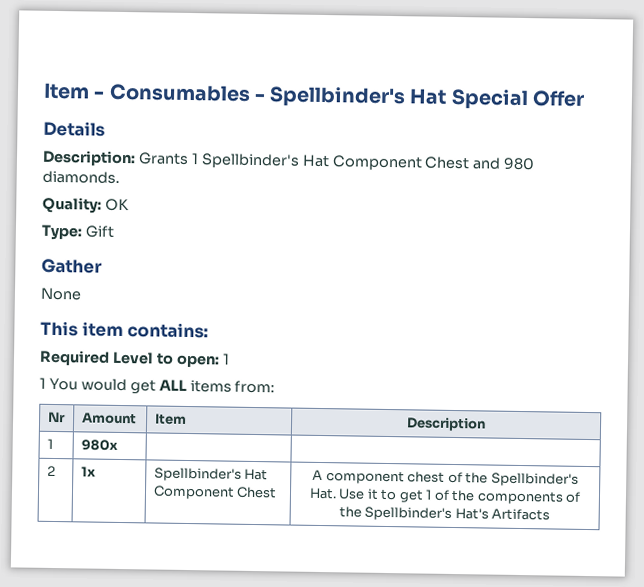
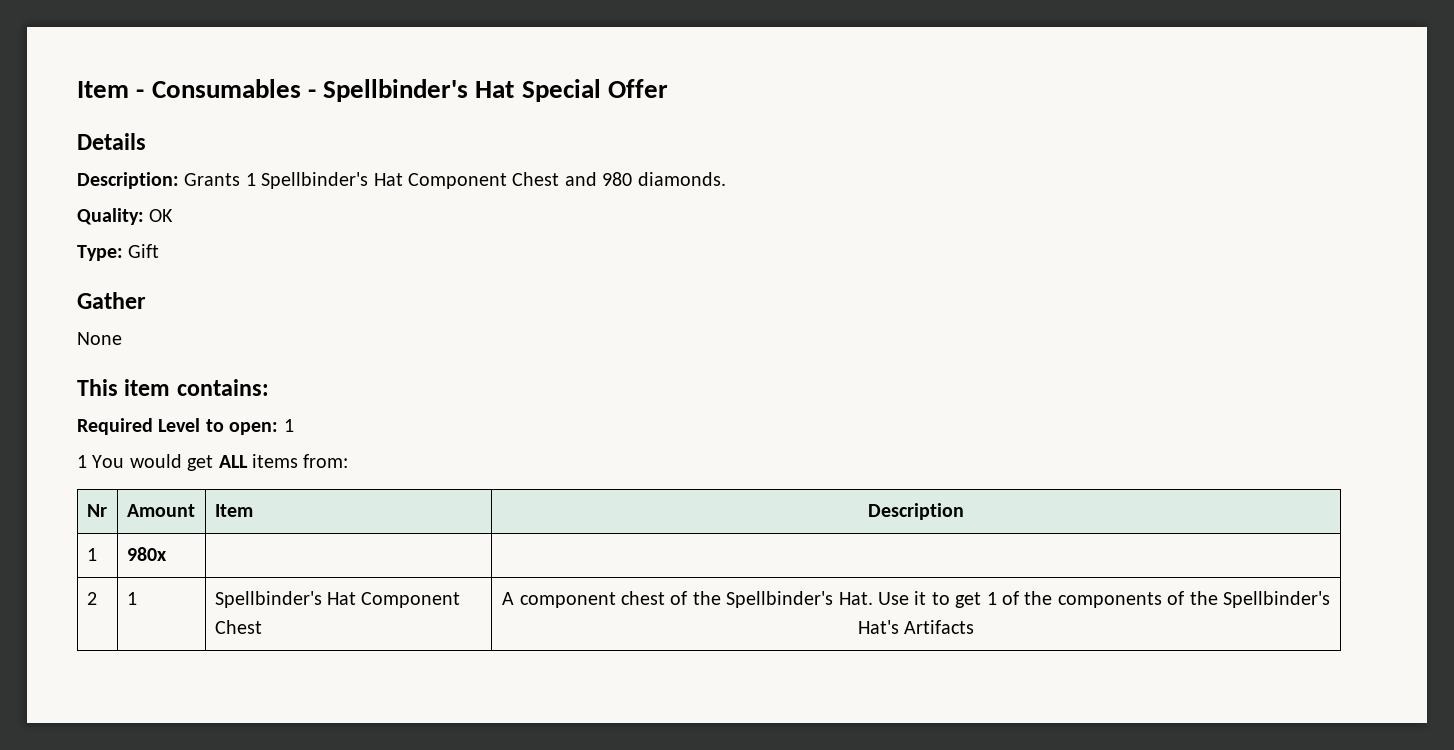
- 2 | 1x | Spellbinder's Hat Component Chest | A component chest of the Spellbinder's Hat. Use it to get 1 of the components of the Spellbinder's Hat's Artifacts
+ 2 | 1 | Spellbinder's Hat Component Chest | A component chest of the Spellbinder's Hat. Use it to get 1 of the components of the Spellbinder's Hat's Artifacts

